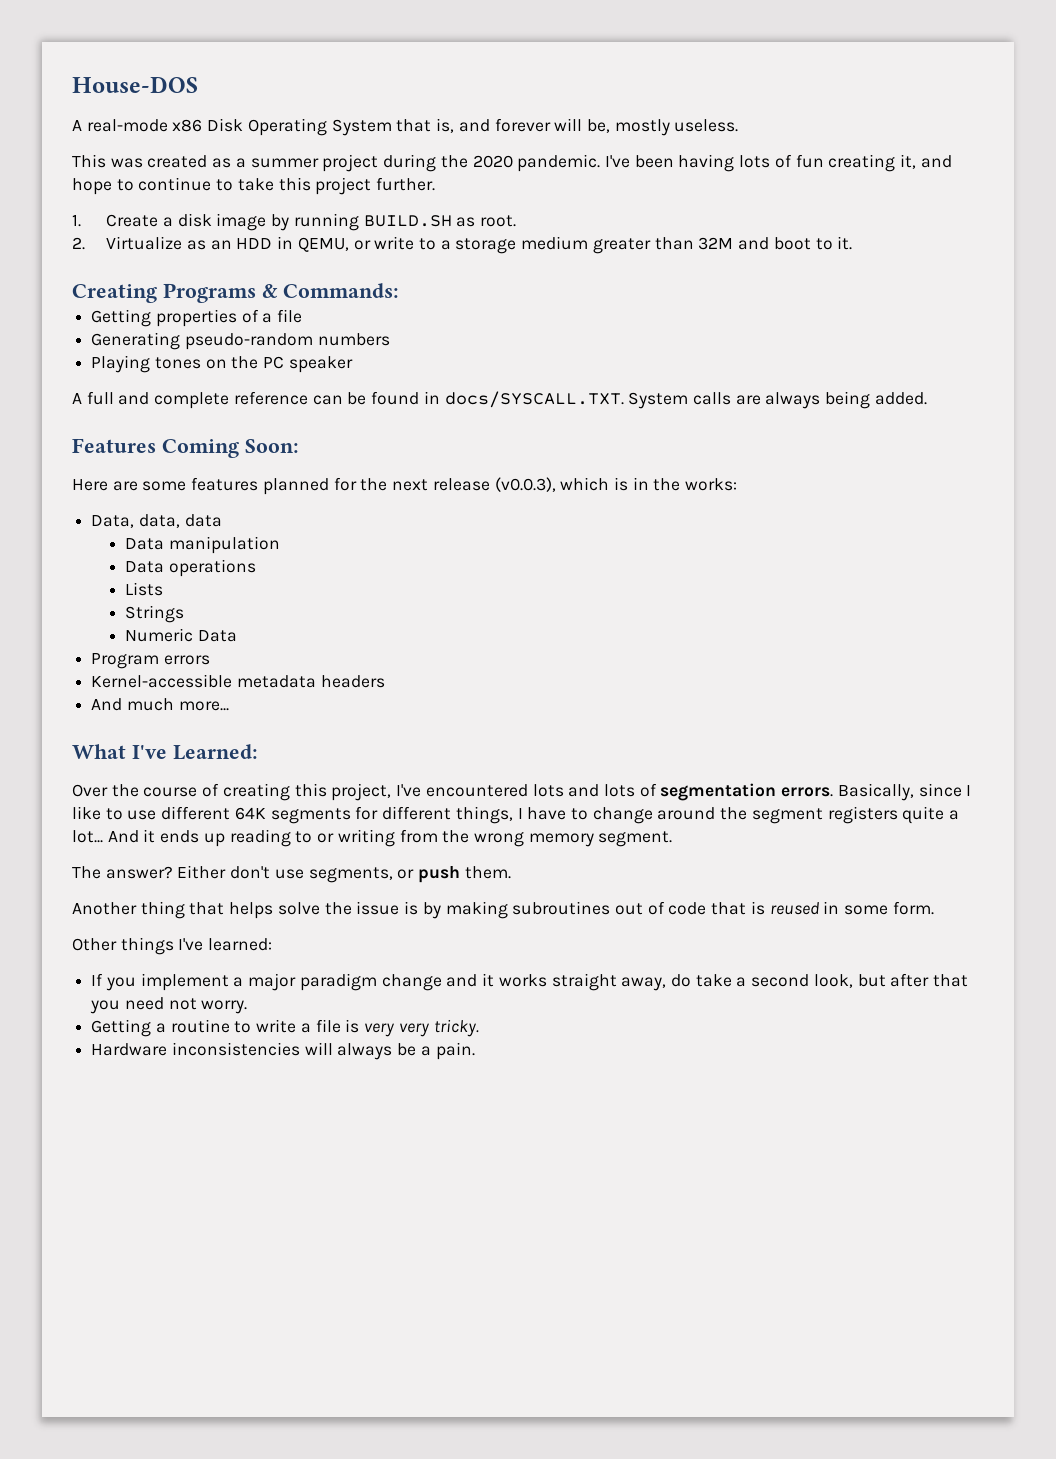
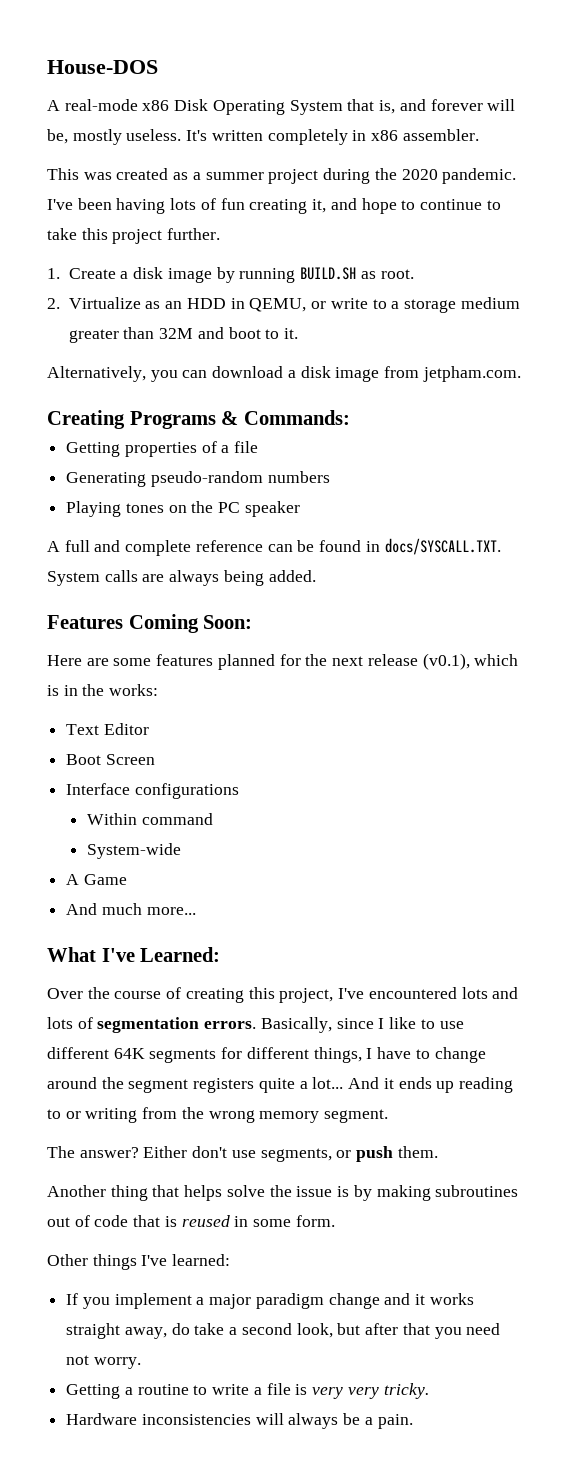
+ It's written completely in x86 assembler.
+ Alternatively, you can download a disk image from jetpham.com.
- Here are some features planned for the next release (v0.0.3), which is in the works:
+ Here are some features planned for the next release (v0.1), which is in the works:
- Data, data, data
- Data manipulation
- Data operations
- Lists
- Strings
- Numeric Data
- Program errors
- Kernel-accessible metadata headers
+ Text Editor
+ Boot Screen
+ Interface configurations
+ Within command
+ System-wide
+ A Game

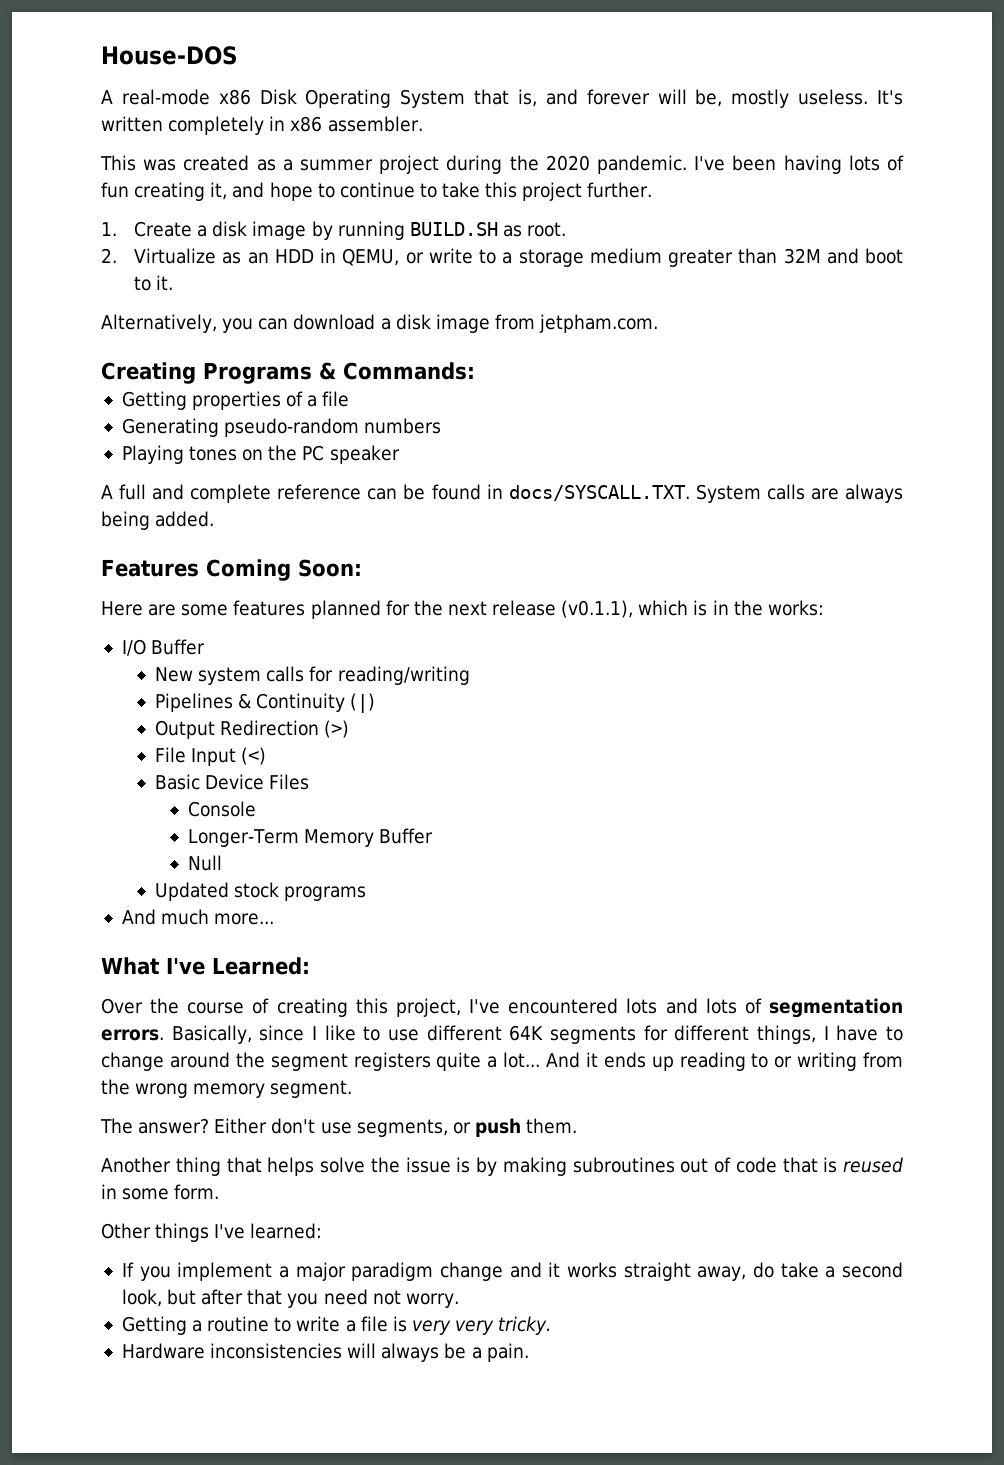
- Here are some features planned for the next release (v0.1), which is in the works:
+ Here are some features planned for the next release (v0.1.1), which is in the works:
- Text Editor
- Boot Screen
- Interface configurations
- Within command
- System-wide
- A Game
+ I/O Buffer
+ New system calls for reading/writing
+ Pipelines & Continuity (|)
+ Output Redirection (>)
+ File Input (<)
+ Basic Device Files
+ Console
+ Longer-Term Memory Buffer
+ Null
+ Updated stock programs

